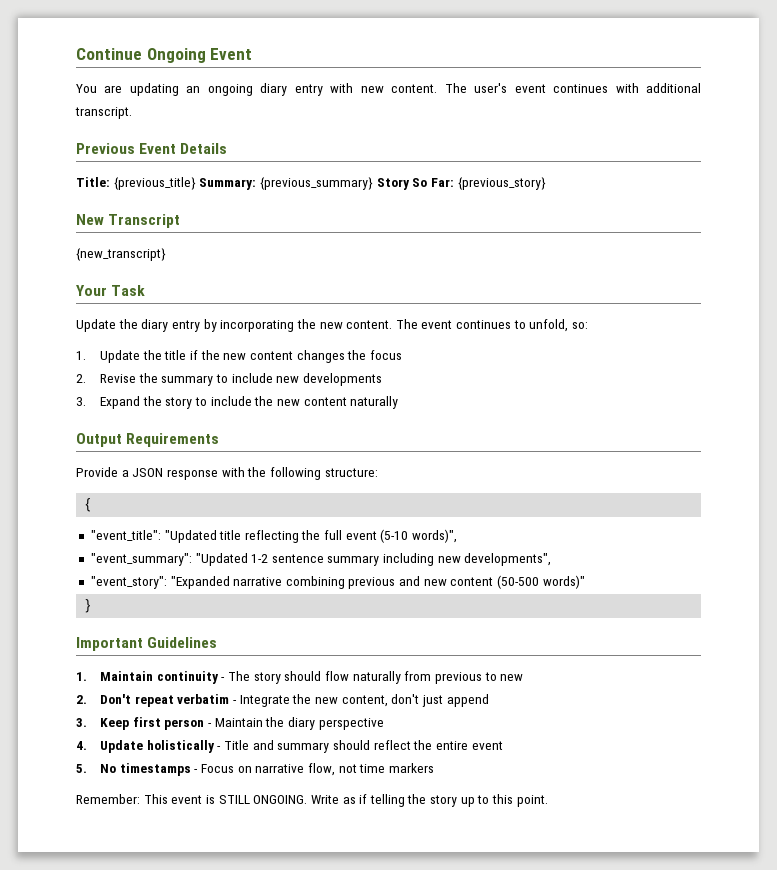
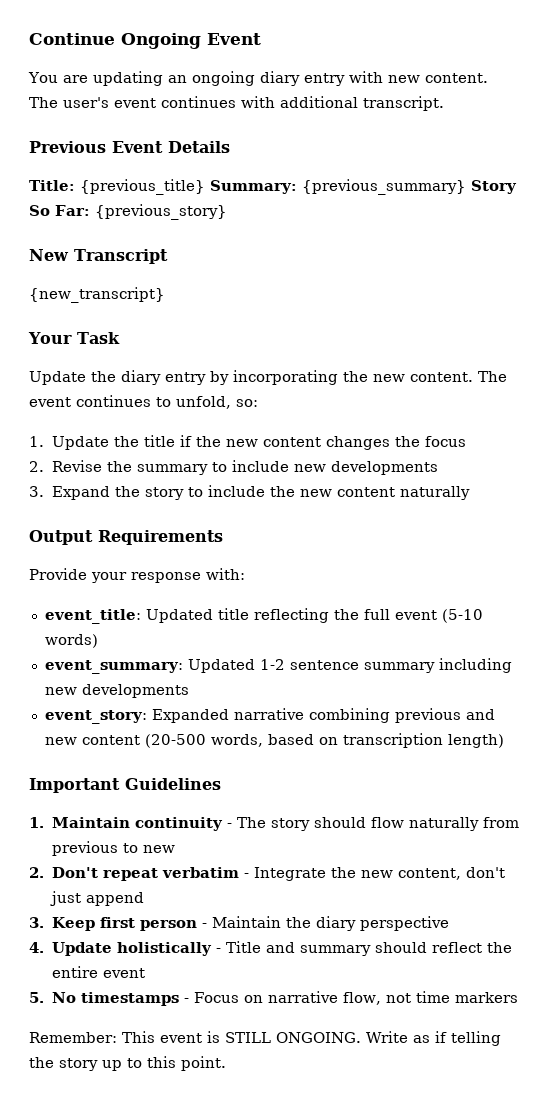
- Provide a JSON response with the following structure:
- {
- "event_title": "Updated title reflecting the full event (5-10 words)",
- "event_summary": "Updated 1-2 sentence summary including new developments",
- "event_story": "Expanded narrative combining previous and new content (50-500 words)"
- }
+ Provide your response with:
+ event_title: Updated title reflecting the full event (5-10 words)
+ event_summary: Updated 1-2 sentence summary including new developments
+ event_story: Expanded narrative combining previous and new content (20-500 words, based on transcription length)

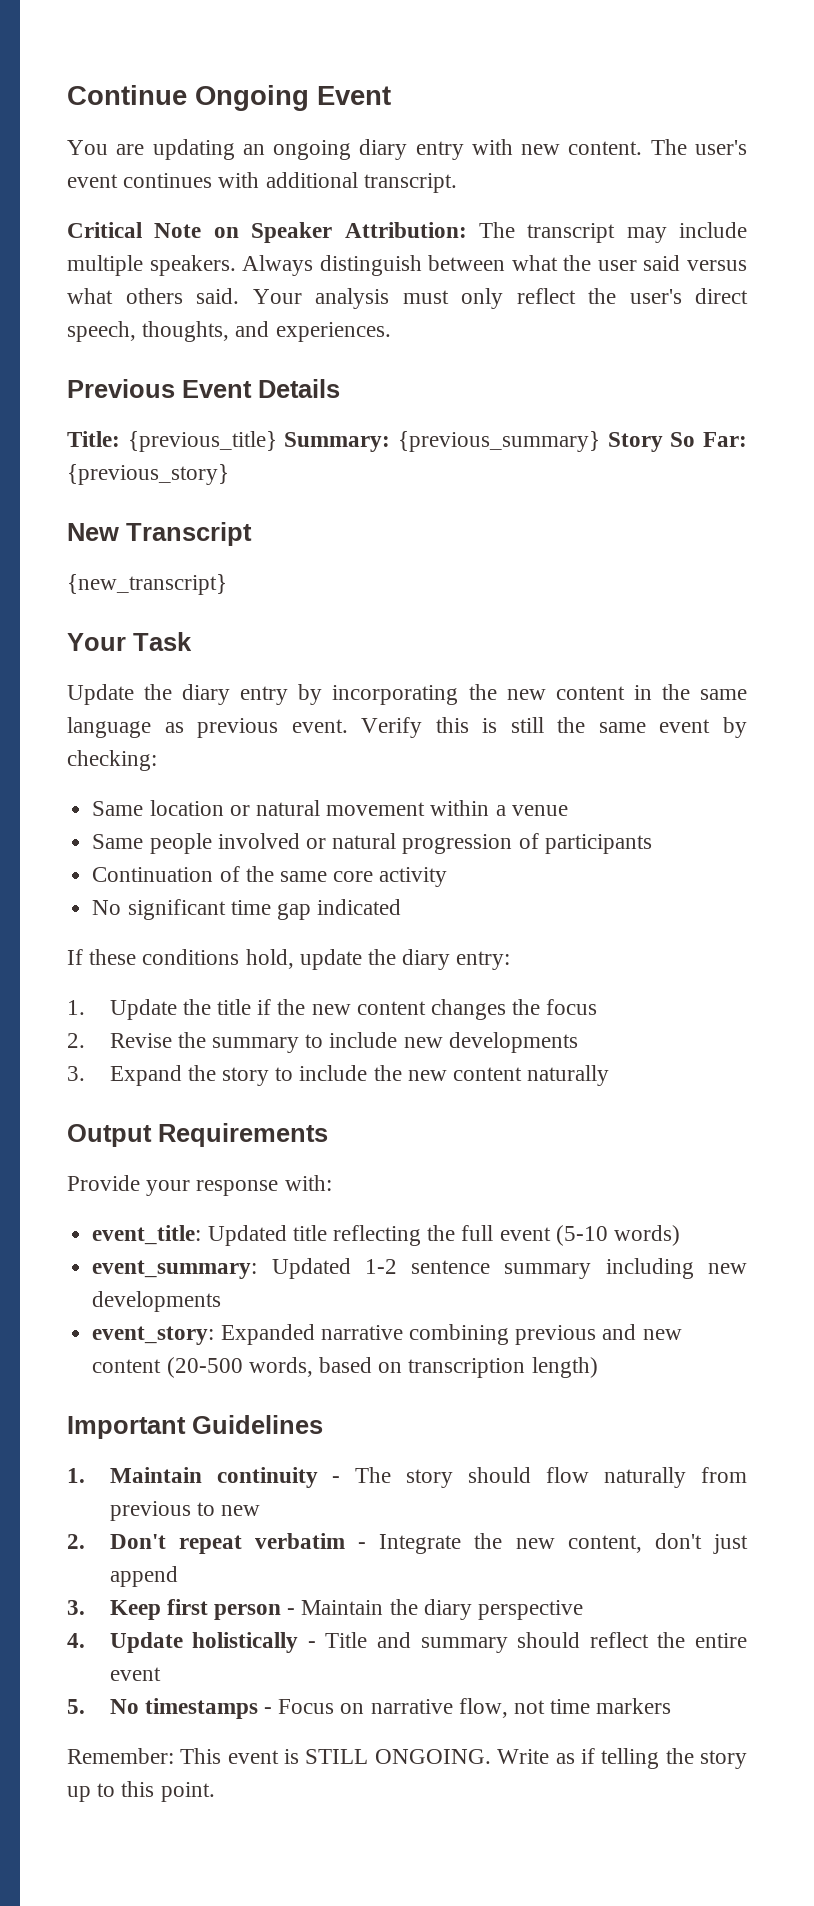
+ Critical Note on Speaker Attribution: The transcript may include multiple speakers. Always distinguish between what the user said versus what others said. Your analysis must only reflect the user's direct speech, thoughts, and experiences.
- Update the diary entry by incorporating the new content. The event continues to unfold, so:
+ Update the diary entry by incorporating the new content in the same language as previous event. Verify this is still the same event by checking:
+ Same location or natural movement within a venue
+ Same people involved or natural progression of participants
+ Continuation of the same core activity
+ No significant time gap indicated
+ If these conditions hold, update the diary entry:

